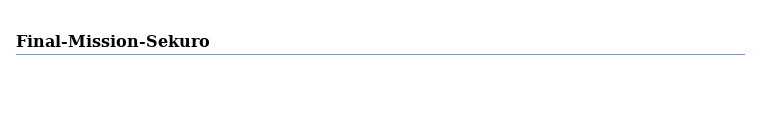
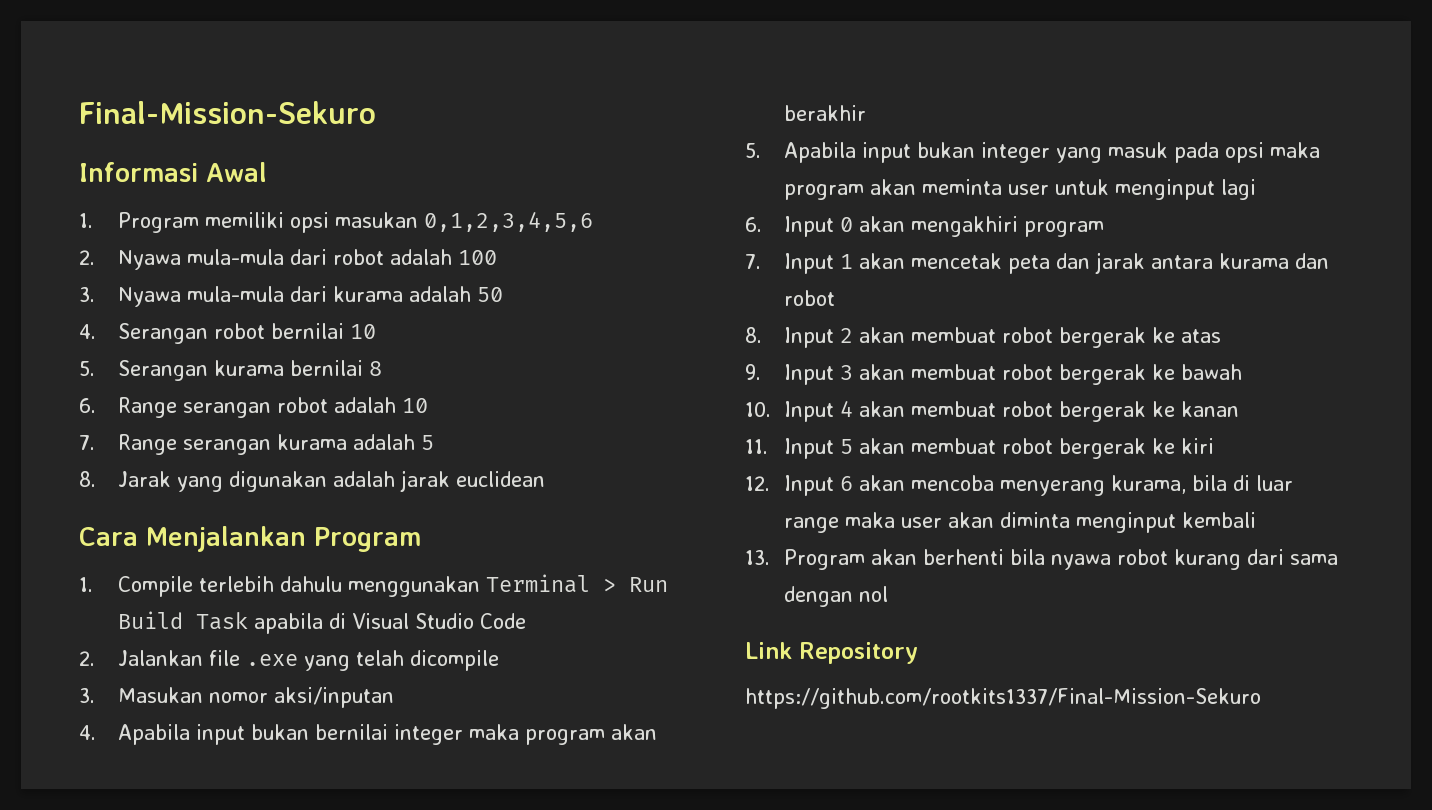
+ Informasi Awal
+ 1. Program memiliki opsi masukan 0,1,2,3,4,5,6
+ 2. Nyawa mula-mula dari robot adalah 100
+ 3. Nyawa mula-mula dari kurama adalah 50
+ 4. Serangan robot bernilai 10
+ 5. Serangan kurama bernilai 8
+ 6. Range serangan robot adalah 10
+ 7. Range serangan kurama adalah 5
+ 8. Jarak yang digunakan adalah jarak euclidean
+ Cara Menjalankan Program
+ 1. Compile terlebih dahulu menggunakan Terminal > Run Build Task apabila di Visual Studio Code
+ 2. Jalankan file .exe yang telah dicompile
+ 3. Masukan nomor aksi/inputan
+ 4. Apabila input bukan bernilai integer maka program akan berakhir
+ 5. Apabila input bukan integer yang masuk pada opsi maka program akan meminta user untuk menginput lagi
+ 6. Input 0 akan mengakhiri program
+ 7. Input 1 akan mencetak peta dan jarak antara kurama dan robot
+ 8. Input 2 akan membuat robot bergerak ke atas
+ 9. Input 3 akan membuat robot bergerak ke bawah
+ 10. Input 4 akan membuat robot bergerak ke kanan
+ 11. Input 5 akan membuat robot bergerak ke kiri
+ 12. Input 6 akan mencoba menyerang kurama, bila di luar range maka user akan diminta menginput kembali
+ 13. Program akan berhenti bila nyawa robot kurang dari sama dengan nol
+ Link Repository
+ https://github.com/rootkits1337/Final-Mission-Sekuro

